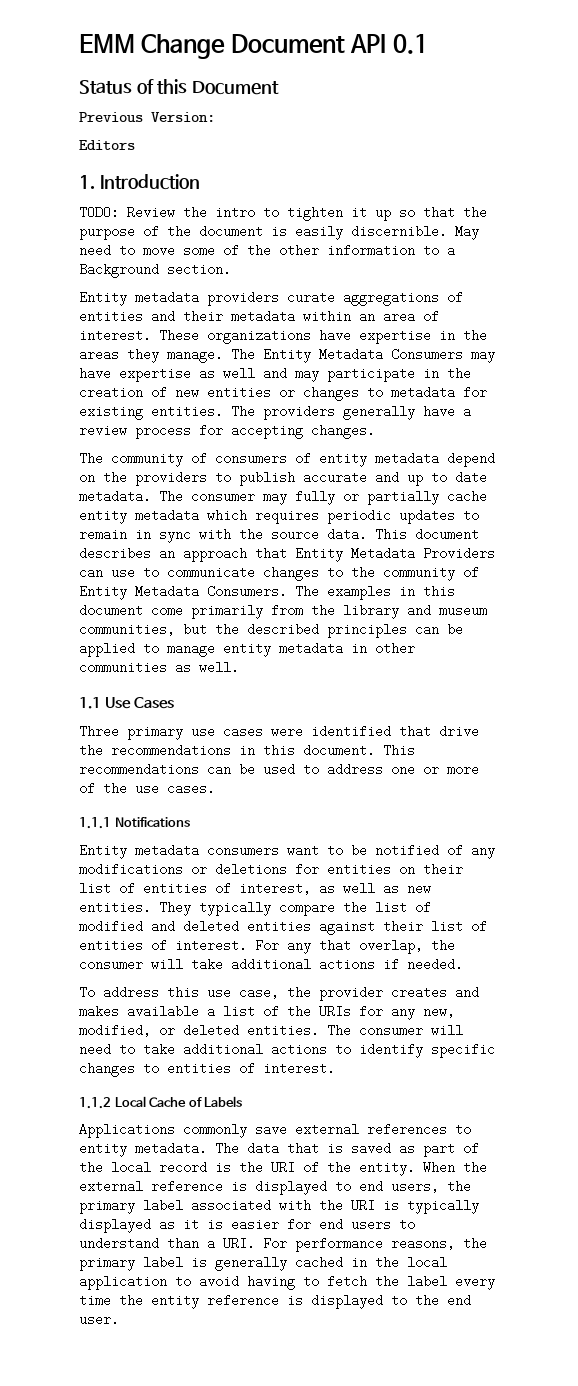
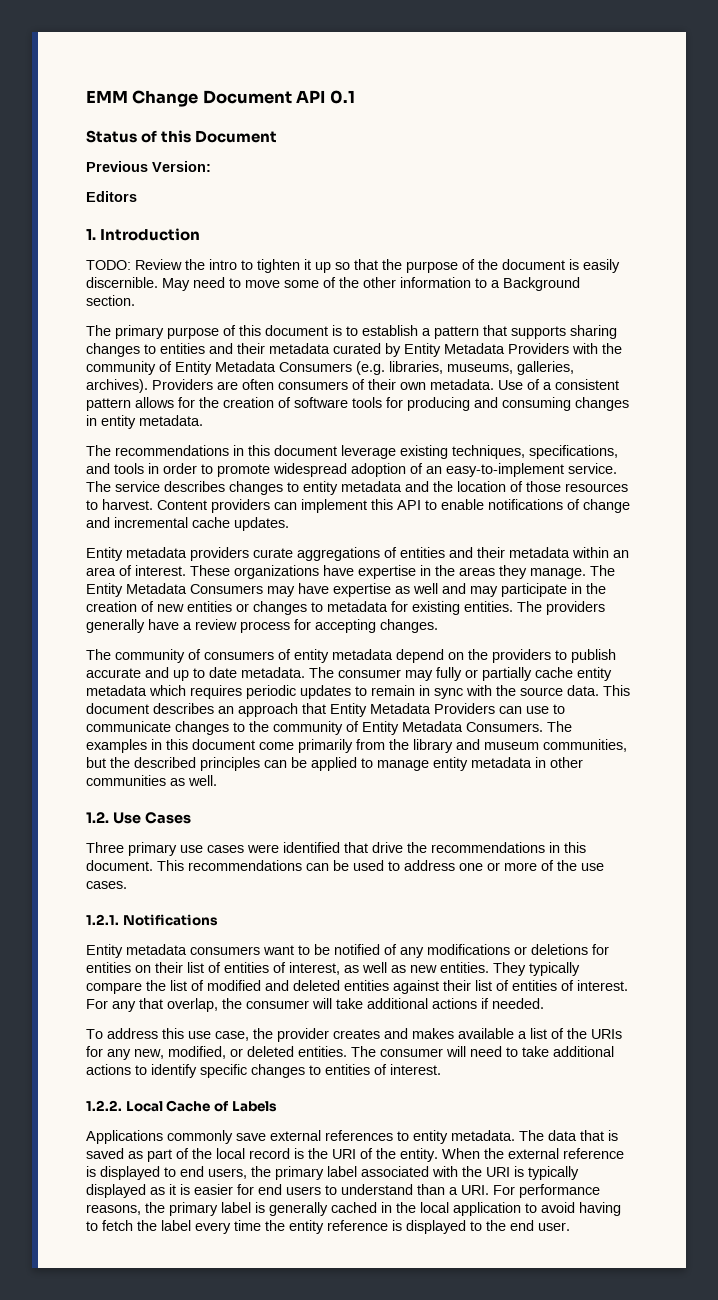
+ The primary purpose of this document is to establish a pattern that supports sharing changes to entities and their metadata curated by Entity Metadata Providers with the community of Entity Metadata Consumers (e.g. libraries, museums, galleries, archives). Providers are often consumers of their own metadata. Use of a consistent pattern allows for the creation of software tools for producing and consuming changes in entity metadata.
+ The recommendations in this document leverage existing techniques, specifications, and tools in order to promote widespread adoption of an easy-to-implement service. The service describes changes to entity metadata and the location of those resources to harvest. Content providers can implement this API to enable notifications of change and incremental cache updates.
- 1.1 Use Cases
+ 1.2. Use Cases
- 1.1.1 Notifications
+ 1.2.1. Notifications
- 1.1.2 Local Cache of Labels
+ 1.2.2. Local Cache of Labels

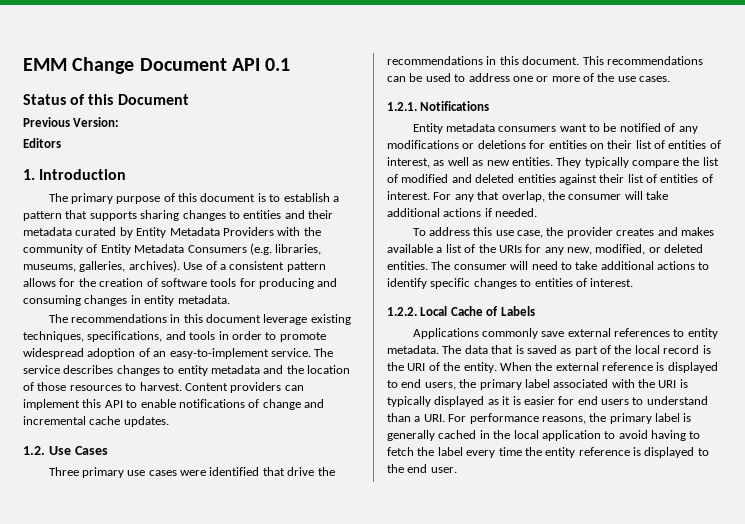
- TODO: Review the intro to tighten it up so that the purpose of the document is easily discernible. May need to move some of the other information to a Background section.
- Providers are often consumers of their own metadata.
- Entity metadata providers curate aggregations of entities and their metadata within an area of interest. These organizations have expertise in the areas they manage. The Entity Metadata Consumers may have expertise as well and may participate in the creation of new entities or changes to metadata for existing entities. The providers generally have a review process for accepting changes.
- The community of consumers of entity metadata depend on the providers to publish accurate and up to date metadata. The consumer may fully or partially cache entity metadata which requires periodic updates to remain in sync with the source data. This document describes an approach that Entity Metadata Providers can use to communicate changes to the community of Entity Metadata Consumers. The examples in this document come primarily from the library and museum communities, but the described principles can be applied to manage entity metadata in other communities as well.

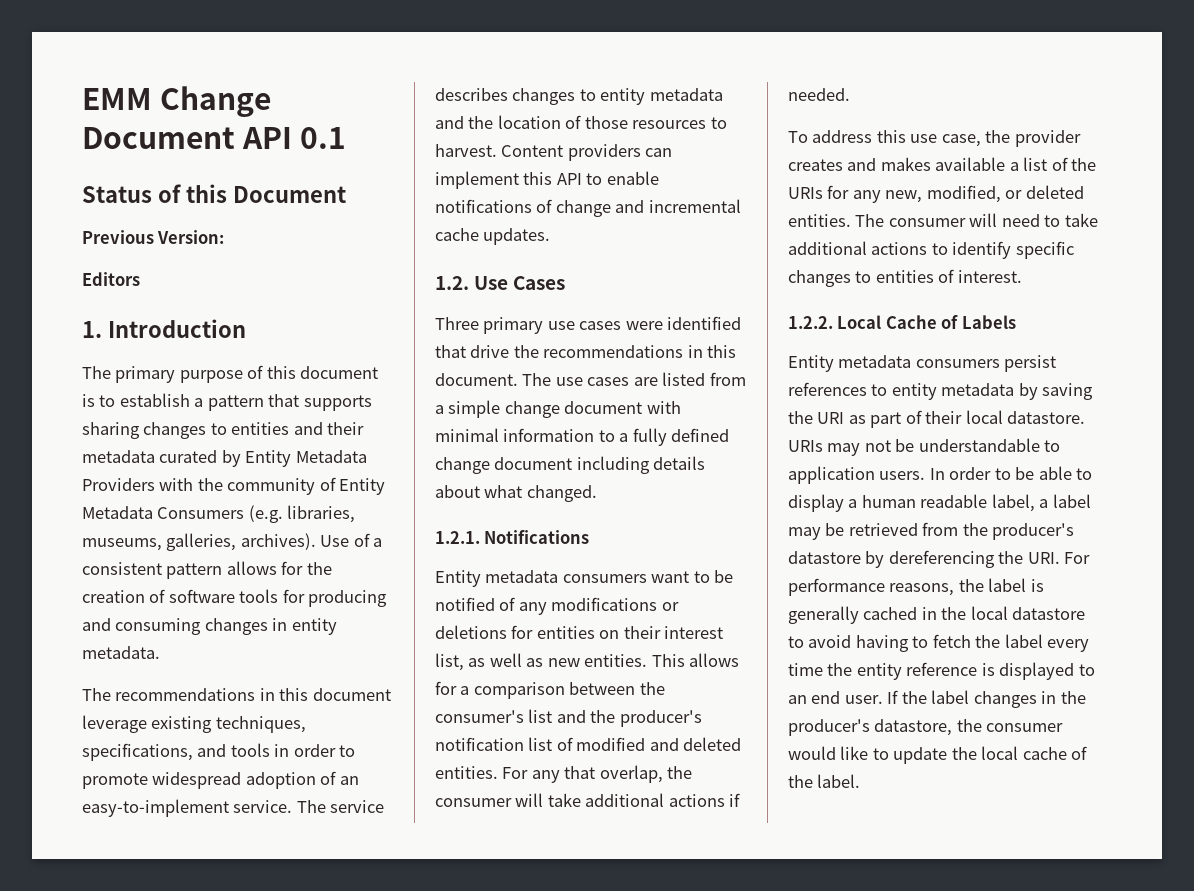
- This recommendations can be used to address one or more of the use cases.
+ The use cases are listed from a simple change document with minimal information to a fully defined change document including details about what changed.
- Entity metadata consumers want to be notified of any modifications or deletions for entities on their list of entities of interest, as well as new entities.
+ Entity metadata consumers want to be notified of any modifications or deletions for entities on their interest list, as well as new entities.
- They typically compare the list of modified and deleted entities against their list of entities of interest.
+ This allows for a comparison between the consumer's list and the producer's notification list of modified and deleted entities.
- Applications commonly save external references to entity metadata. The data that is saved as part of the local record is the URI of the entity. When the external reference is displayed to end users, the primary label associated with the URI is typically displayed as it is easier for end users to understand than a URI. For performance reasons, the primary label is generally cached in the local application to avoid having to fetch the label every time the entity reference is displayed to the end user.
+ Entity metadata consumers persist references to entity metadata by saving the URI as part of their local datastore. URIs may not be understandable to application users. In order to be able to display a human readable label, a label may be retrieved from the producer's datastore by dereferencing the URI. For performance reasons, the label is generally cached in the local datastore to avoid having to fetch the label every time the entity reference is displayed to an end user.
+ If the label changes in the producer's datastore, the consumer would like to update the local cache of the label.

